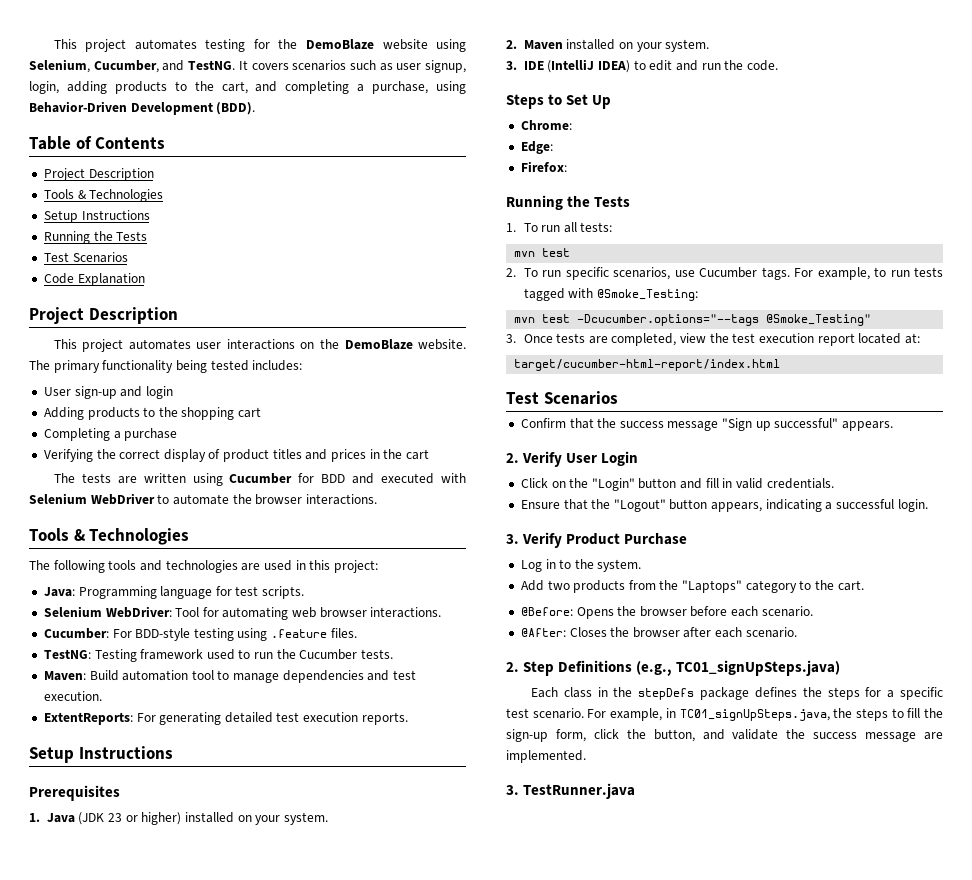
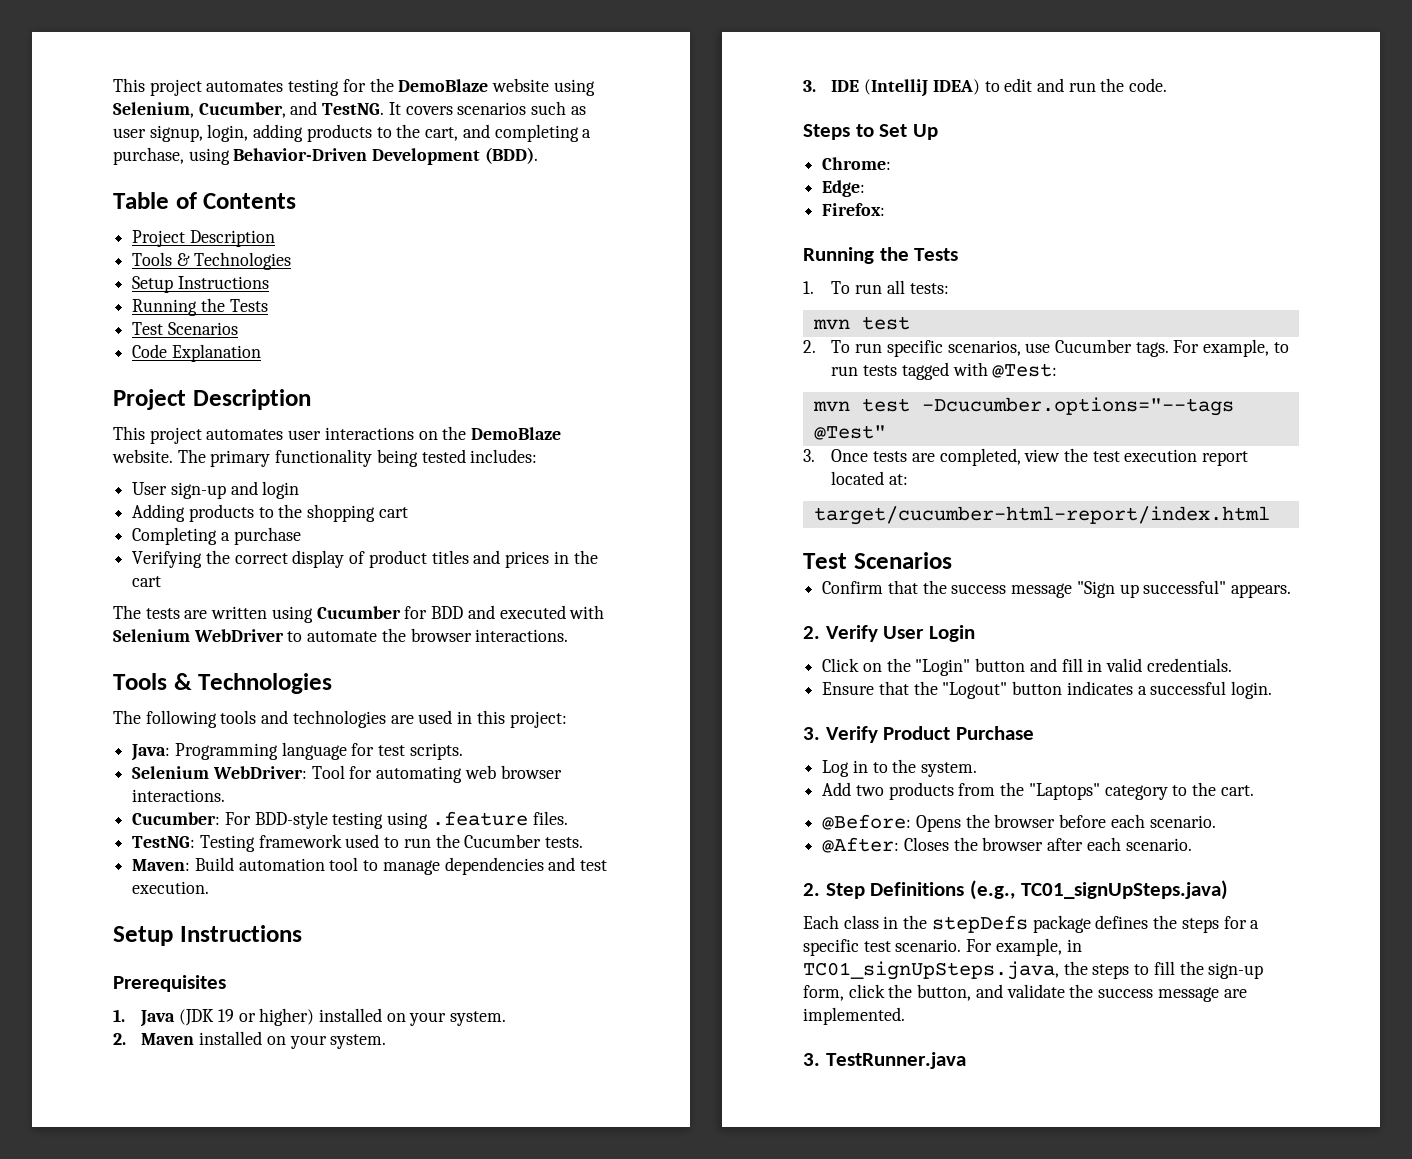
- ExtentReports: For generating detailed test execution reports.
- 1. Java (JDK 23 or higher) installed on your system.
+ 1. Java (JDK 19 or higher) installed on your system.
- For example, to run tests tagged with @Smoke_Testing:
+ For example, to run tests tagged with @Test:
- mvn test -Dcucumber.options="--tags @Smoke_Testing"
+ mvn test -Dcucumber.options="--tags @Test"
- Ensure that the "Logout" button appears, indicating a successful login.
+ Ensure that the "Logout" button indicates a successful login.

